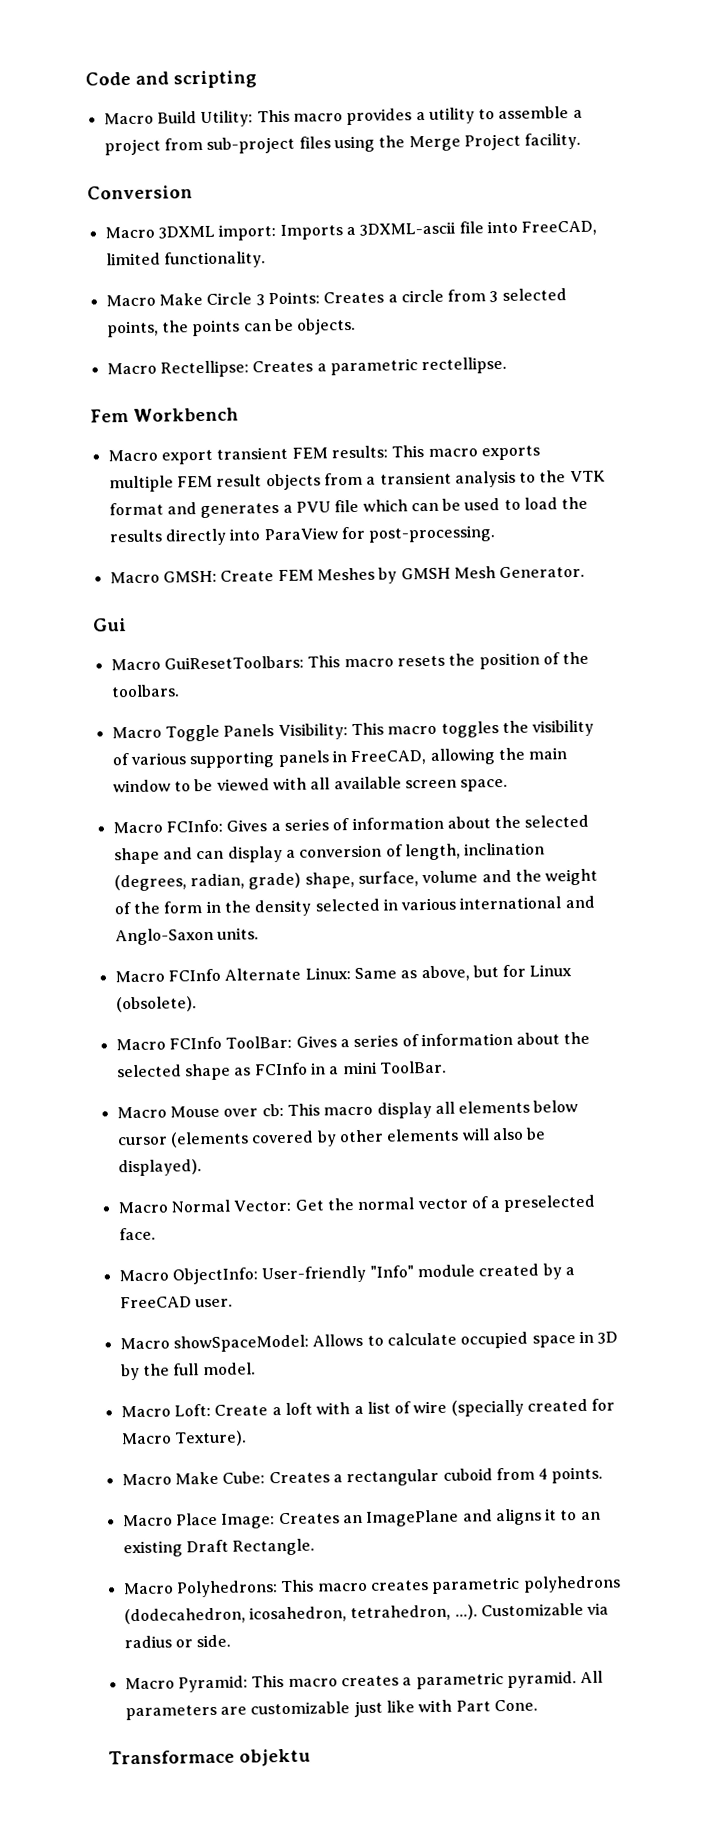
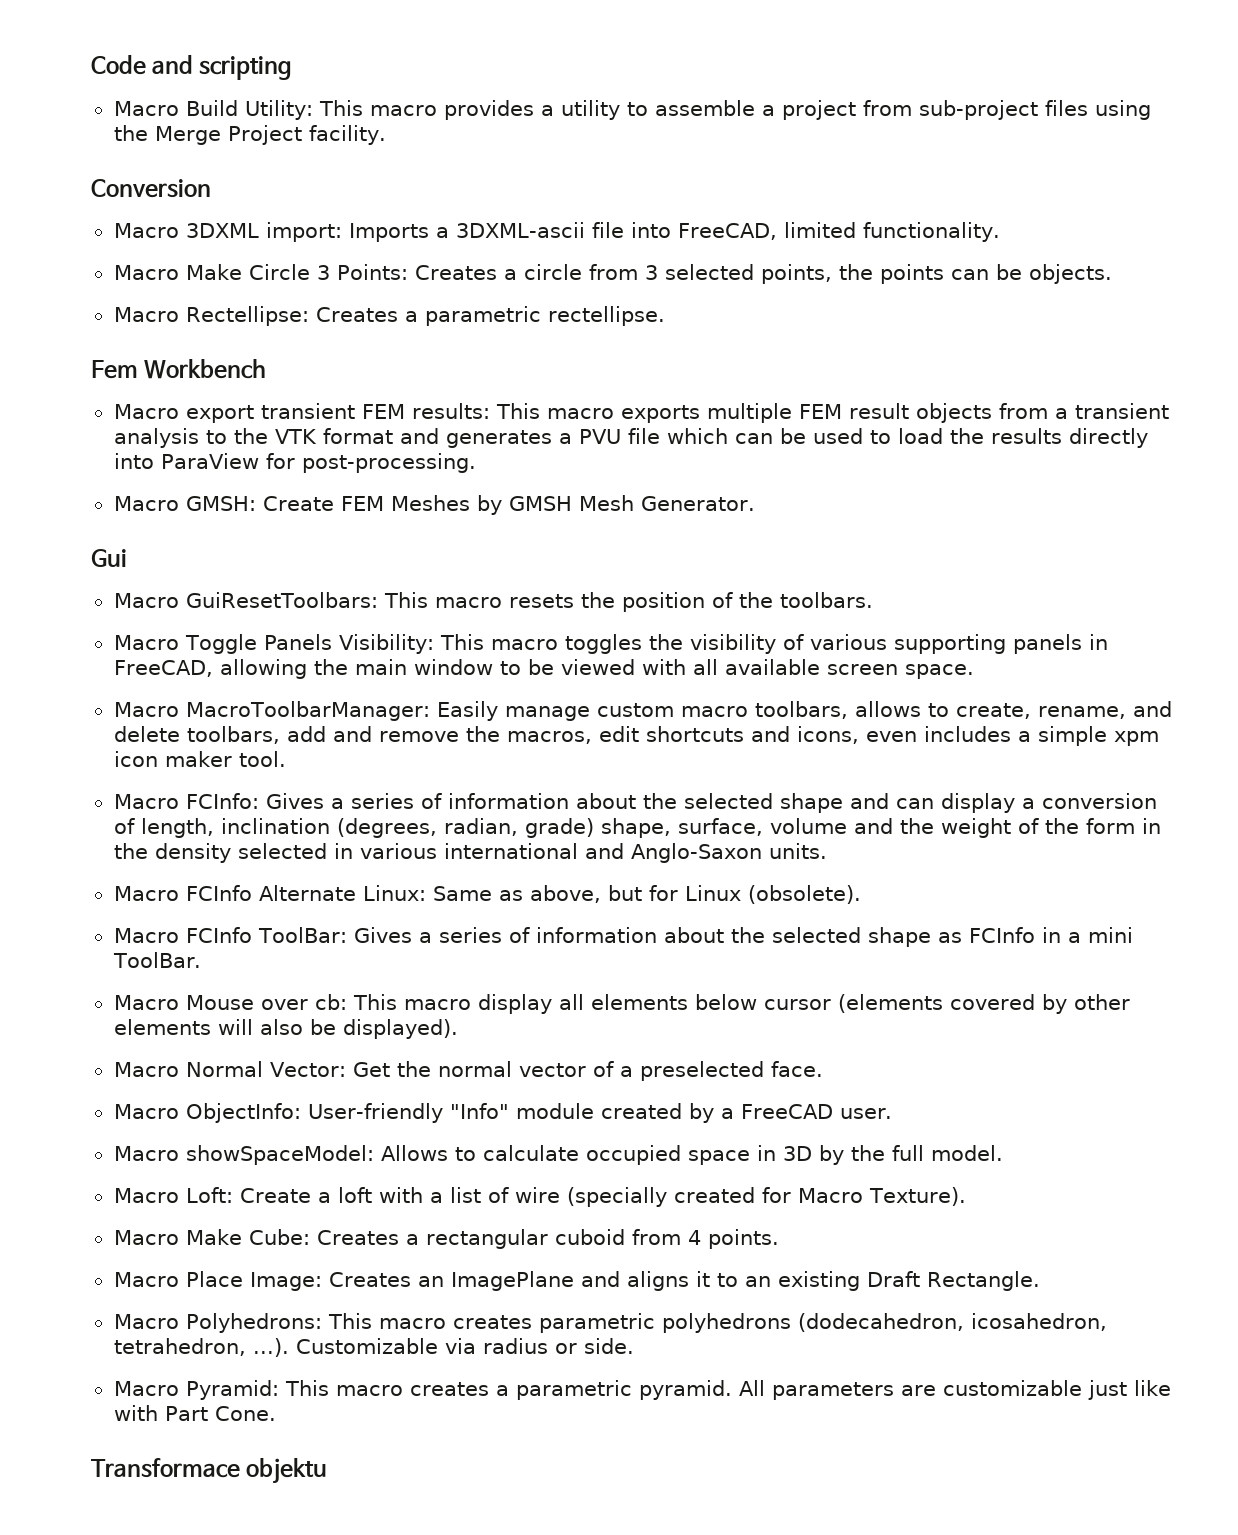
+ Macro MacroToolbarManager: Easily manage custom macro toolbars, allows to create, rename, and delete toolbars, add and remove the macros, edit shortcuts and icons, even includes a simple xpm icon maker tool.

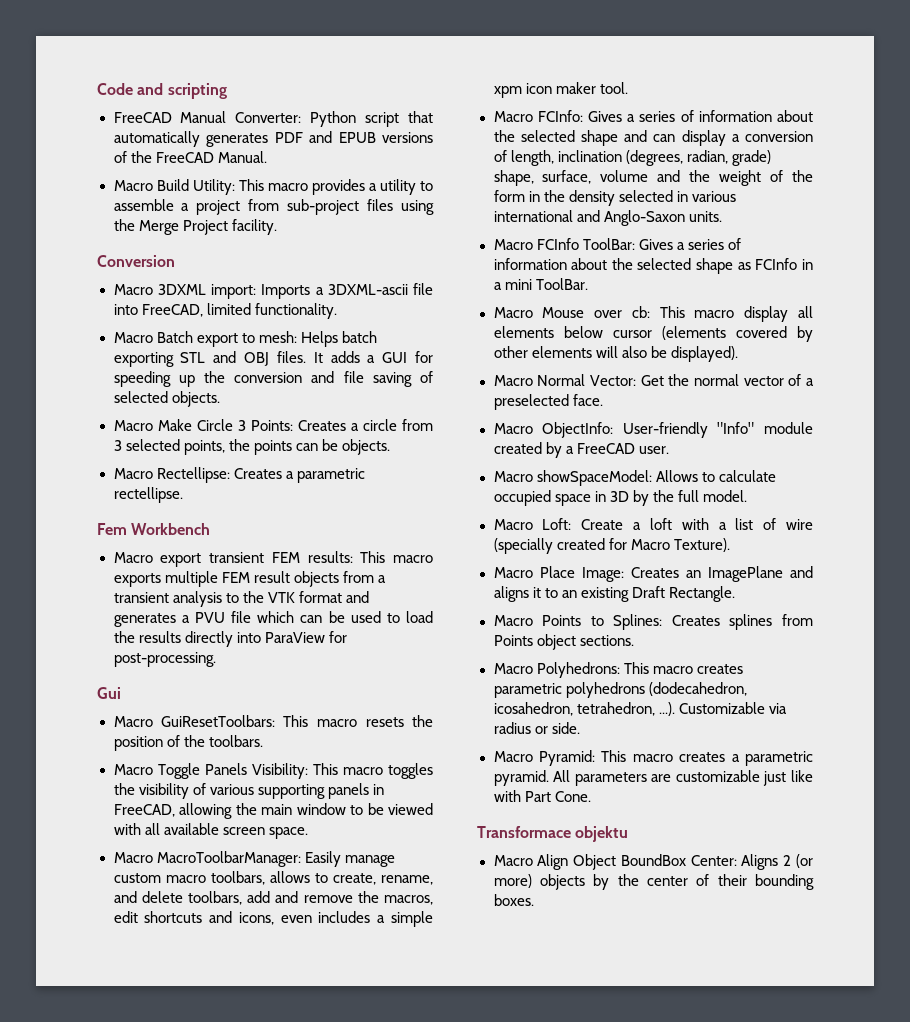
+ FreeCAD Manual Converter: Python script that automatically generates PDF and EPUB versions of the FreeCAD Manual.
+ Macro Batch export to mesh: Helps batch exporting STL and OBJ files. It adds a GUI for speeding up the conversion and file saving of selected objects.
- Macro GMSH: Create FEM Meshes by GMSH Mesh Generator.
- Macro FCInfo Alternate Linux: Same as above, but for Linux (obsolete).
- Macro Make Cube: Creates a rectangular cuboid from 4 points.
+ Macro Points to Splines: Creates splines from Points object sections.
+ Macro Align Object BoundBox Center: Aligns 2 (or more) objects by the center of their bounding boxes.

